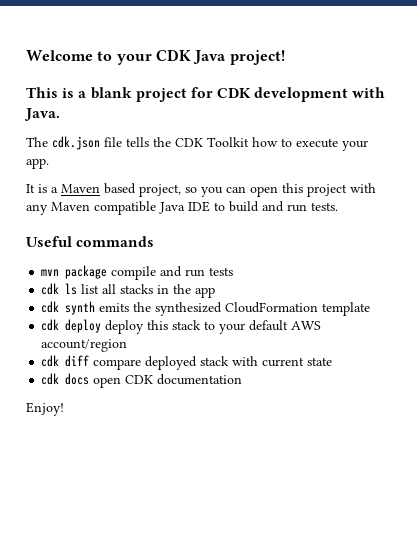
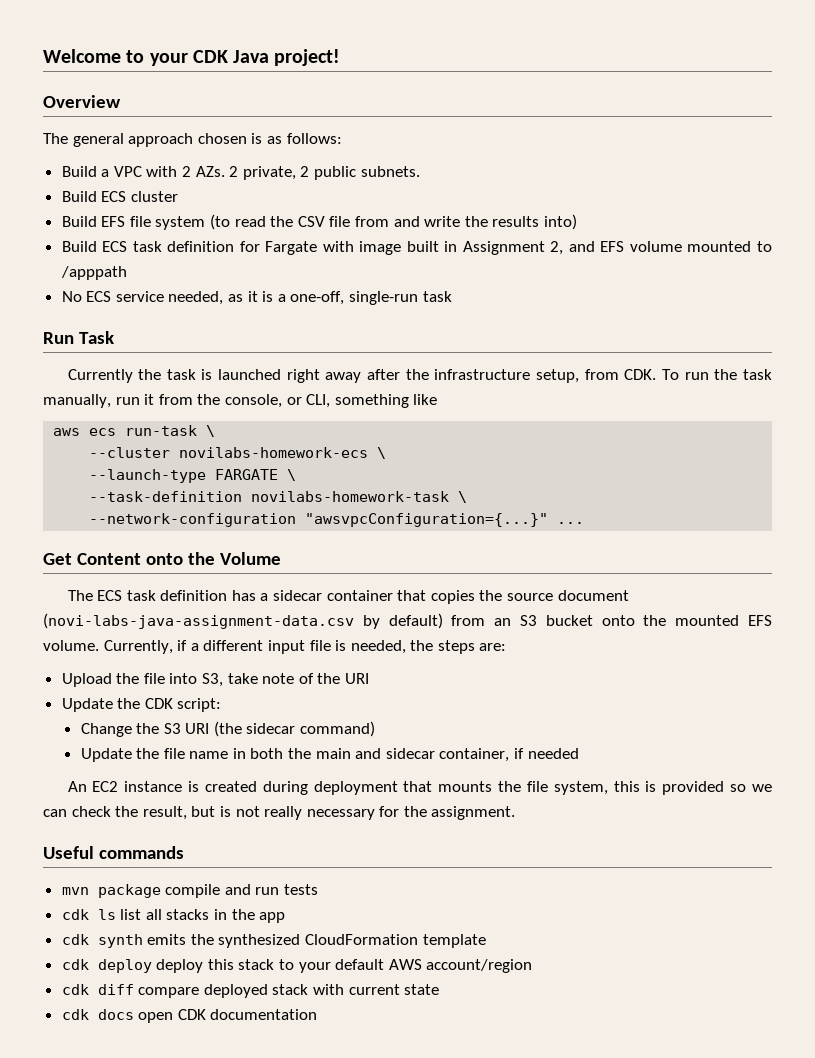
- This is a blank project for CDK development with Java.
- The cdk.json file tells the CDK Toolkit how to execute your app.
- It is a Maven based project, so you can open this project with any Maven compatible Java IDE to build and run tests.
+ Overview
+ The general approach chosen is as follows:
+ Build a VPC with 2 AZs. 2 private, 2 public subnets.
+ Build ECS cluster
+ Build EFS file system (to read the CSV file from and write the results into)
+ Build ECS task definition for Fargate with image built in Assignment 2, and EFS volume mounted to /apppath
+ No ECS service needed, as it is a one-off, single-run task
+ Run Task
+ Currently the task is launched right away after the infrastructure setup, from CDK. To run the task manually, run it from the console, or CLI, something like
+ aws ecs run-task \
+ --cluster novilabs-homework-ecs \
+ --launch-type FARGATE \
+ --task-definition novilabs-homework-task \
+ --network-configuration "awsvpcConfiguration={...}" ...
+ Get Content onto the Volume
+ The ECS task definition has a sidecar container that copies the source document (novi-labs-java-assignment-data.csv by default) from an S3 bucket onto the mounted EFS volume. Currently, if a different input file is needed, the steps are:
+ Upload the file into S3, take note of the URI
+ Update the CDK script:
+ Change the S3 URI (the sidecar command)
+ Update the file name in both the main and sidecar container, if needed
+ An EC2 instance is created during deployment that mounts the file system, this is provided so we can check the result, but is not really necessary for the assignment.
- Enjoy!

